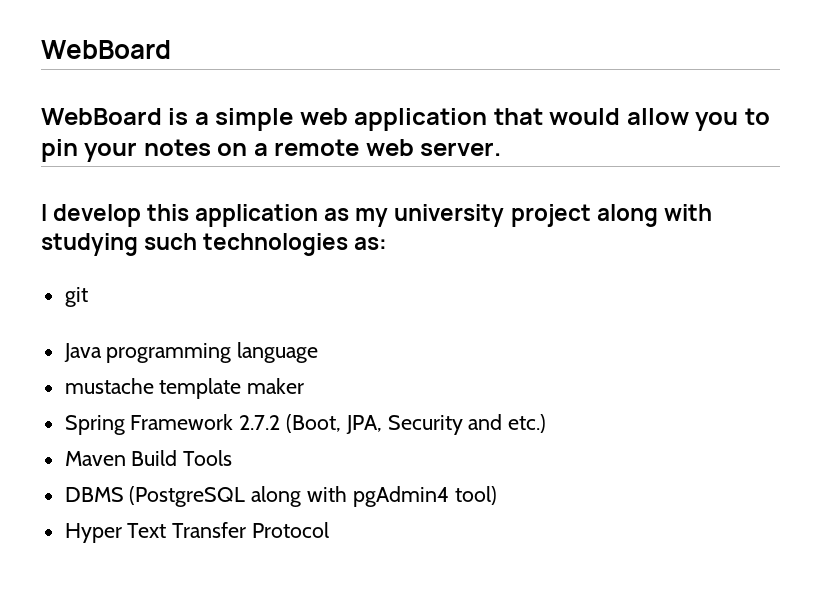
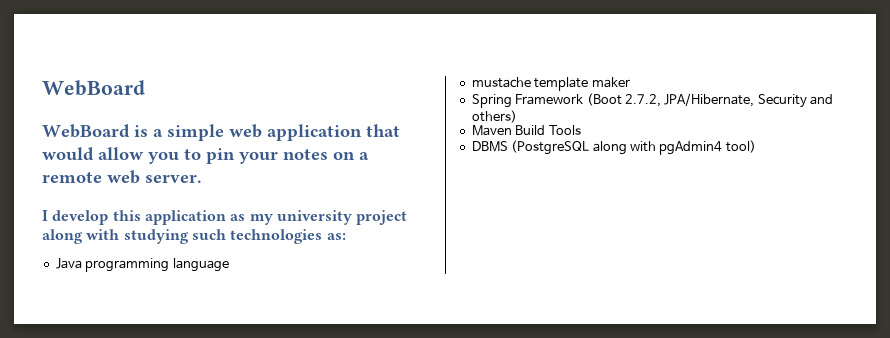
- git
- Spring Framework 2.7.2 (Boot, JPA, Security and etc.)
+ Spring Framework (Boot 2.7.2, JPA/Hibernate, Security and others)
- Hyper Text Transfer Protocol

